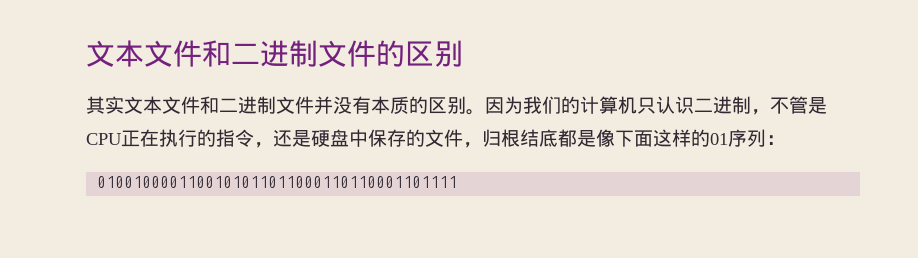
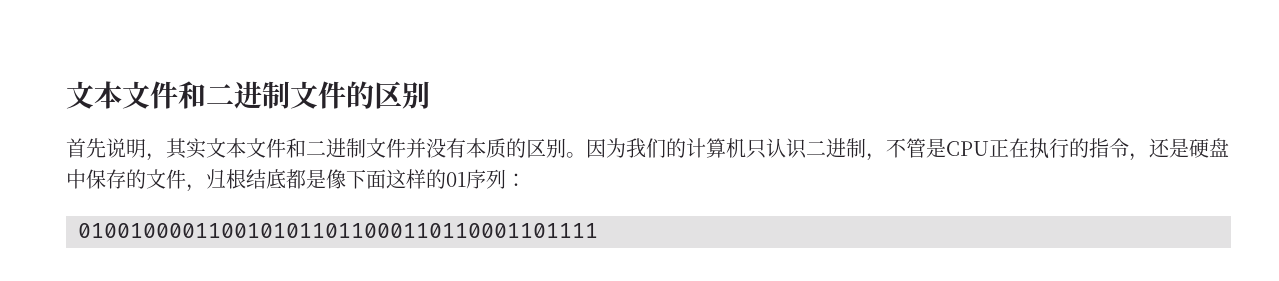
- 其实文本文件和二进制文件并没有本质的区别。
+ 首先说明，其实文本文件和二进制文件并没有本质的区别。

